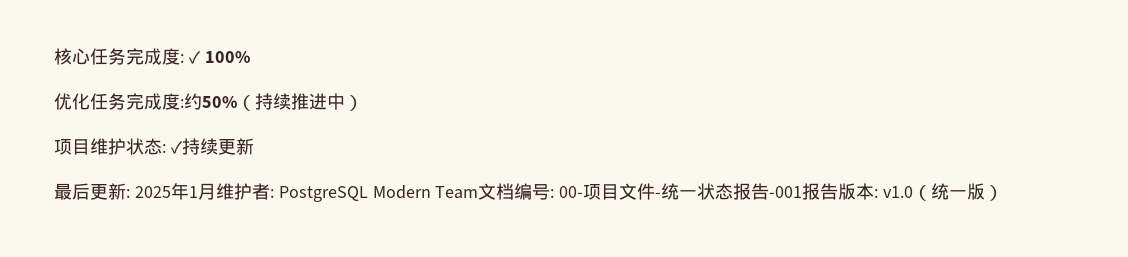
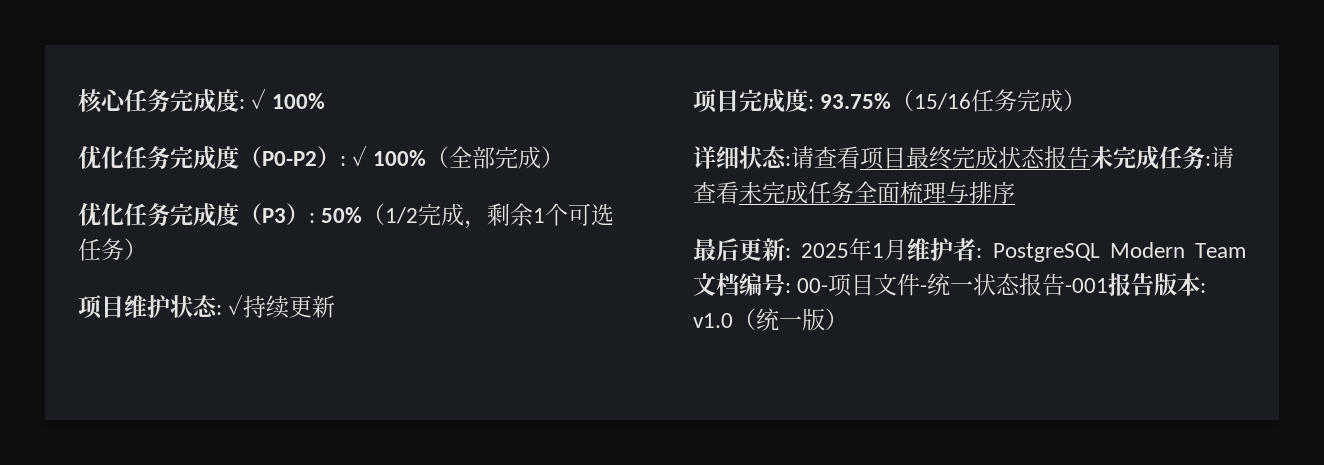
- 优化任务完成度:约50%（持续推进中）
+ 优化任务完成度（P0-P2）: ✓ 100%（全部完成）
+ 优化任务完成度（P3）: 50%（1/2完成，剩余1个可选任务）
+ 项目完成度: 93.75%（15/16任务完成）
+ 详细状态:请查看项目最终完成状态报告未完成任务:请查看未完成任务全面梳理与排序

